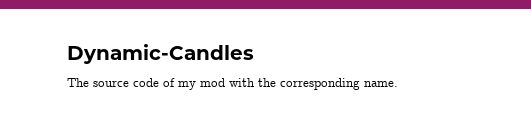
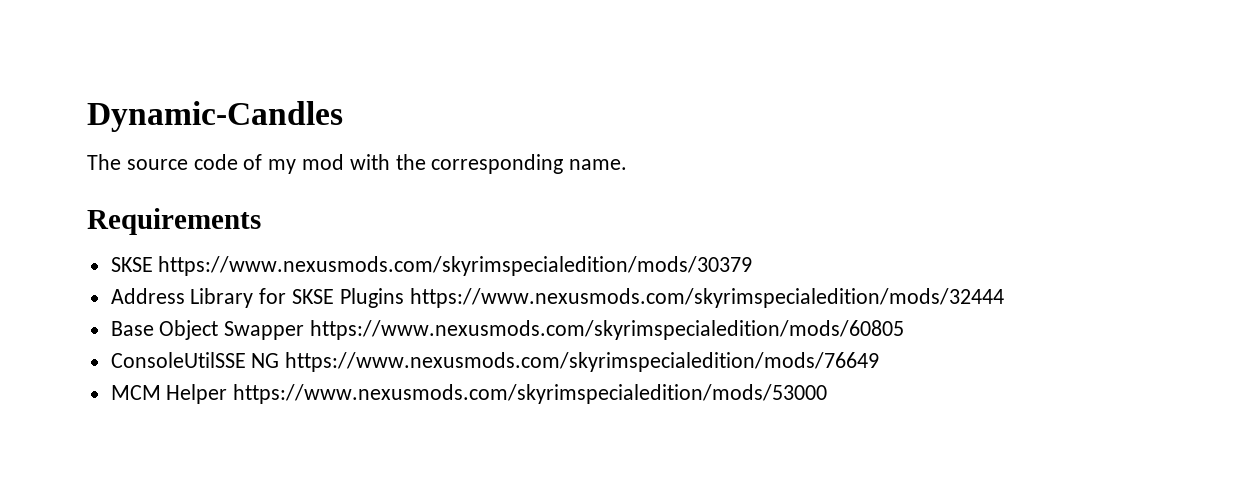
+ Requirements
+ SKSE https://www.nexusmods.com/skyrimspecialedition/mods/30379
+ Address Library for SKSE Plugins https://www.nexusmods.com/skyrimspecialedition/mods/32444
+ Base Object Swapper https://www.nexusmods.com/skyrimspecialedition/mods/60805
+ ConsoleUtilSSE NG https://www.nexusmods.com/skyrimspecialedition/mods/76649
+ MCM Helper https://www.nexusmods.com/skyrimspecialedition/mods/53000

